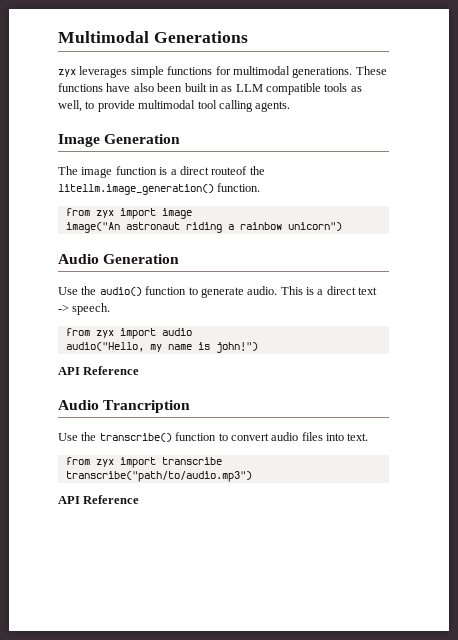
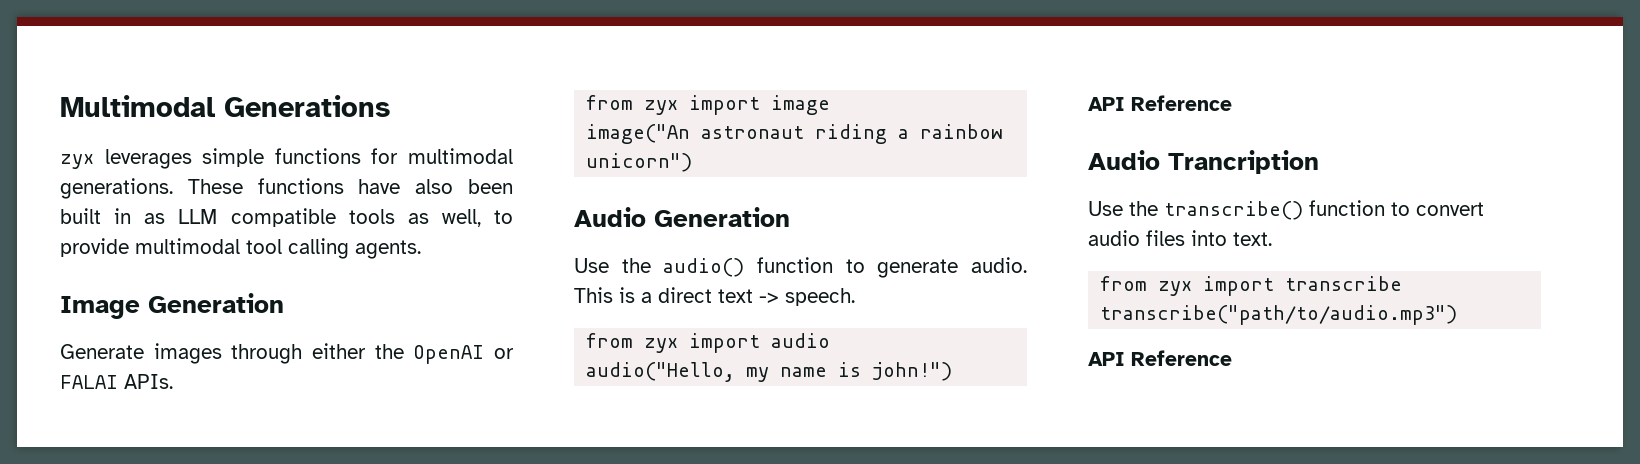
- The image function is a direct routeof the litellm.image_generation() function.
+ Generate images through either the OpenAI or FALAI APIs.

